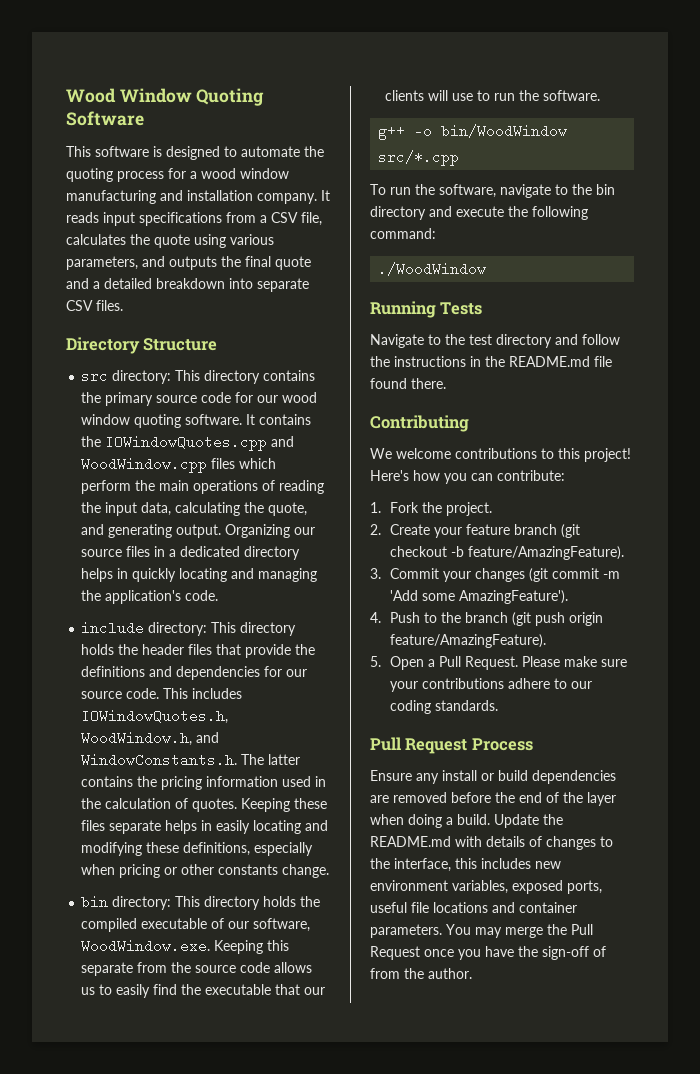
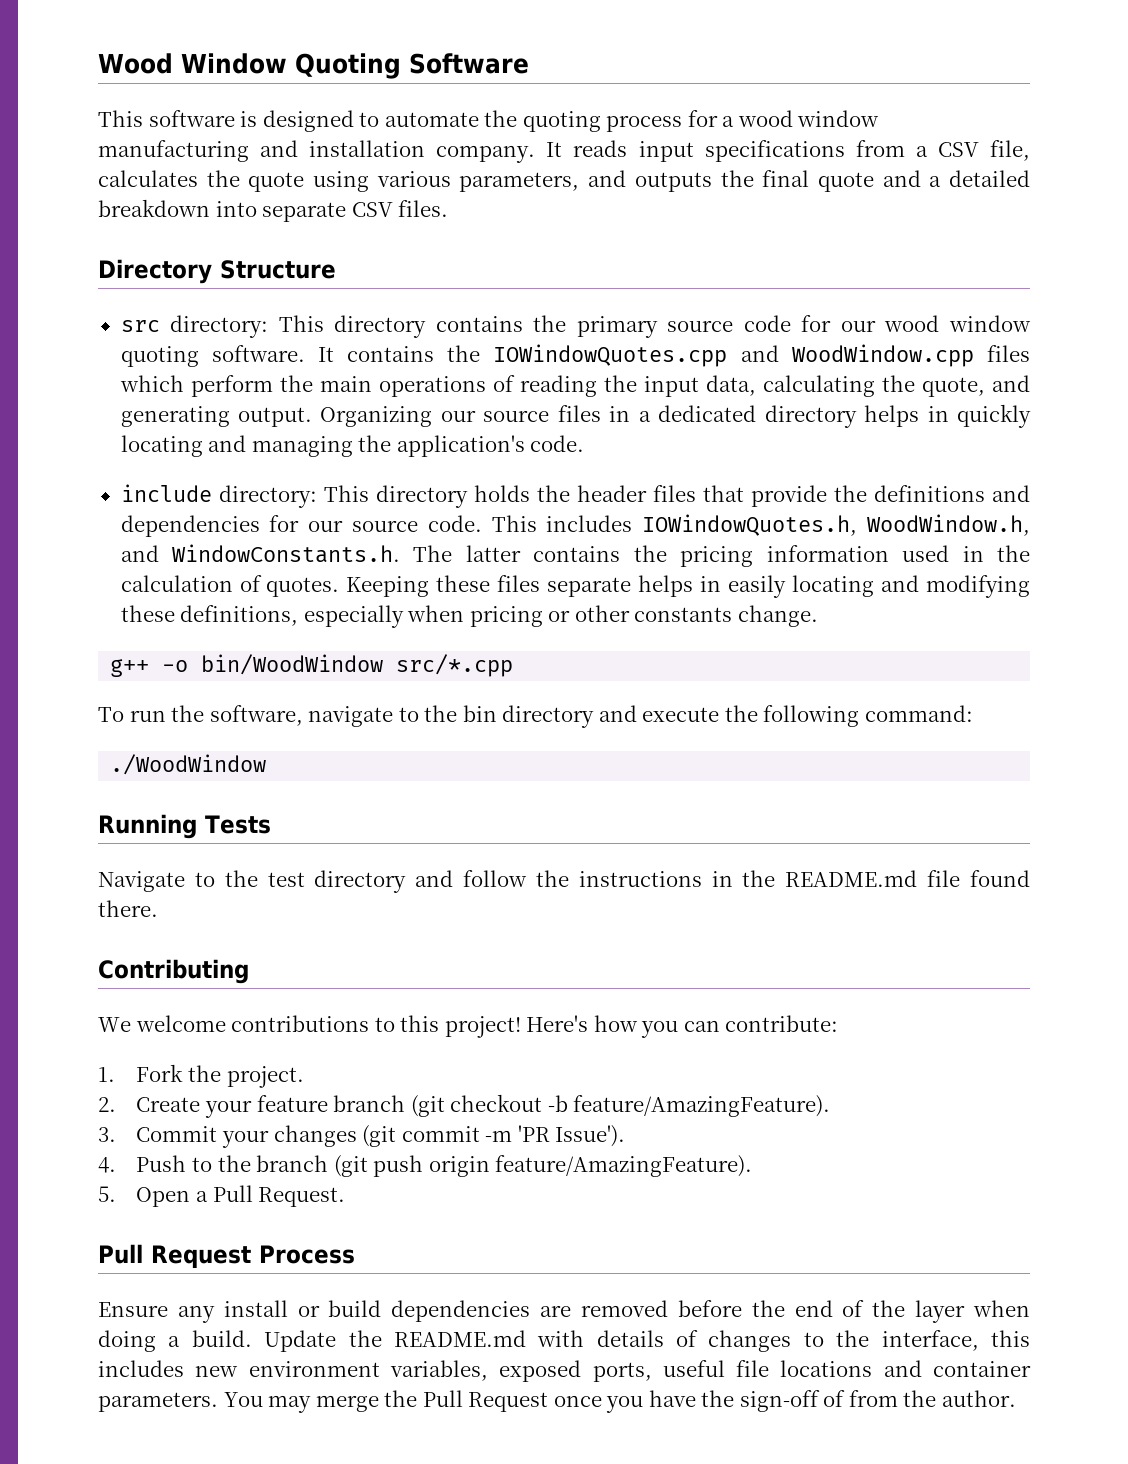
- bin directory: This directory holds the compiled executable of our software, WoodWindow.exe. Keeping this separate from the source code allows us to easily find the executable that our clients will use to run the software.
- 3. Commit your changes (git commit -m 'Add some AmazingFeature').
+ 3. Commit your changes (git commit -m 'PR Issue').
- Please make sure your contributions adhere to our coding standards.

